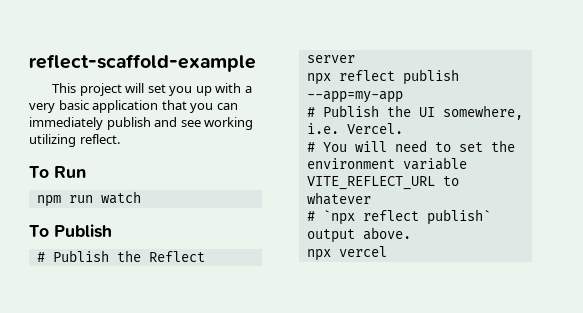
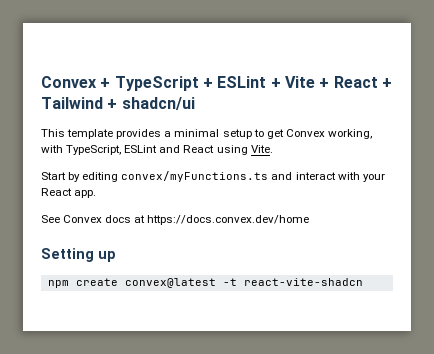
- reflect-scaffold-example
- This project will set you up with a very basic application that you can immediately publish and see working utilizing reflect.
- To Run
- npm run watch
- To Publish
- # Publish the Reflect server
- npx reflect publish --app=my-app
- # Publish the UI somewhere, i.e. Vercel.
- # You will need to set the environment variable VITE_REFLECT_URL to whatever
- # `npx reflect publish` output above.
- npx vercel
+ Convex + TypeScript + ESLint + Vite + React + Tailwind + shadcn/ui
+ This template provides a minimal setup to get Convex working, with TypeScript, ESLint and React using Vite.
+ Start by editing convex/myFunctions.ts and interact with your React app.
+ See Convex docs at https://docs.convex.dev/home
+ Setting up
+ npm create convex@latest -t react-vite-shadcn

